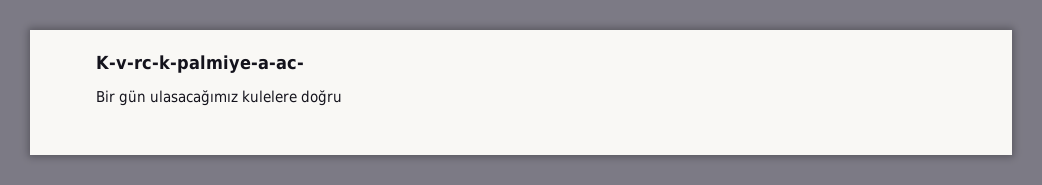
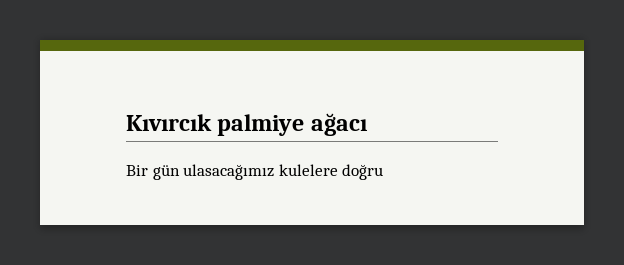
- K-v-rc-k-palmiye-a-ac-
+ Kıvırcık palmiye ağacı

